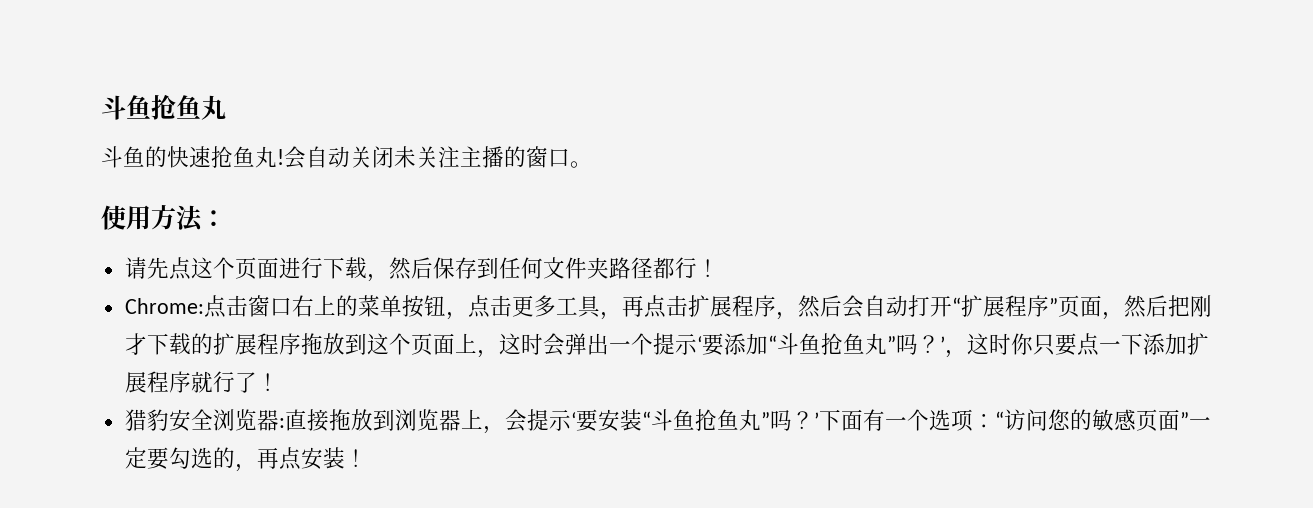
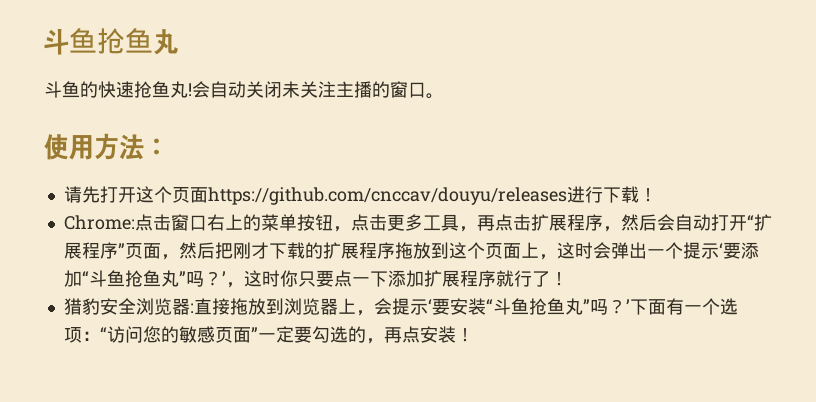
- 请先点这个页面进行下载，然后保存到任何文件夹路径都行！
+ 请先打开这个页面https://github.com/cnccav/douyu/releases进行下载！

